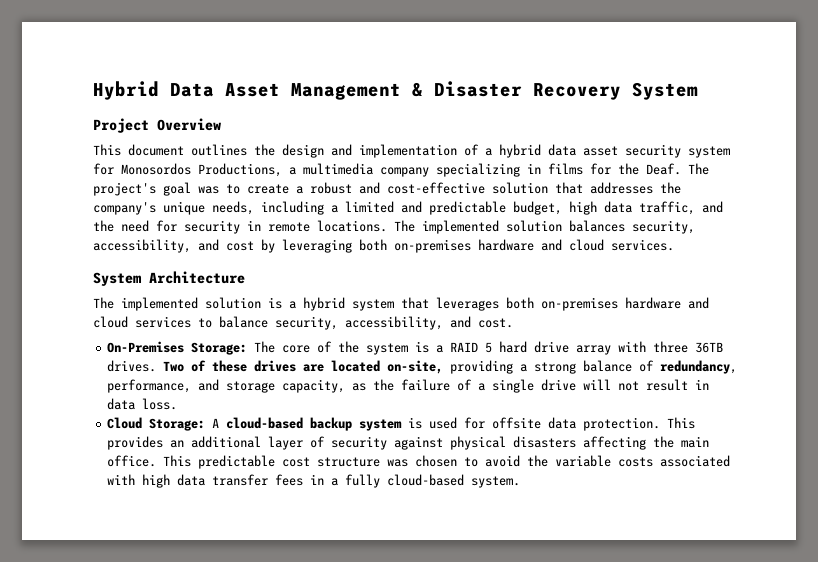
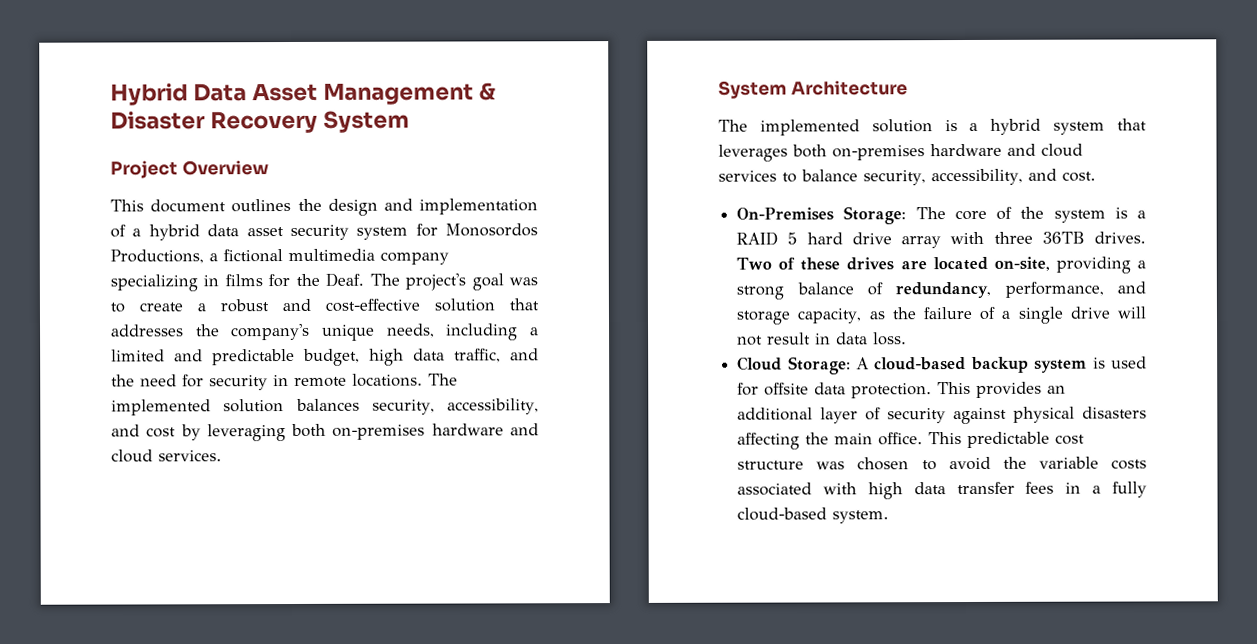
- This document outlines the design and implementation of a hybrid data asset security system for Monosordos Productions, a multimedia company specializing in films for the Deaf.
+ This document outlines the design and implementation of a hybrid data asset security system for Monosordos Productions, a fictional multimedia company specializing in films for the Deaf.

